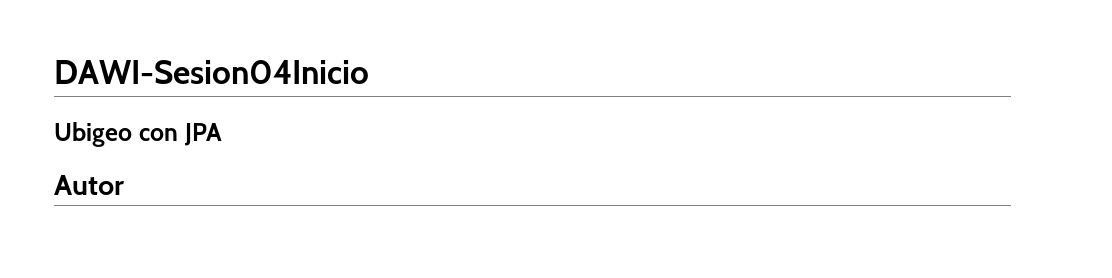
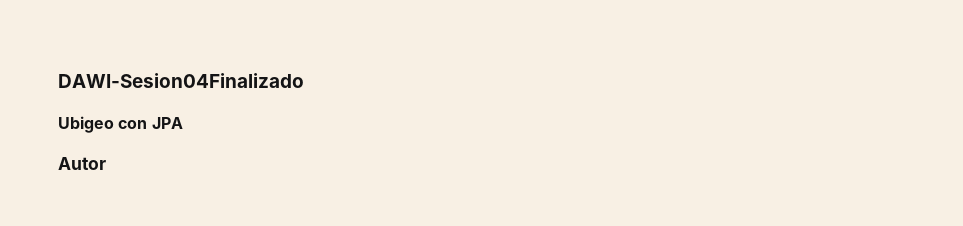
- DAWI-Sesion04Inicio
+ DAWI-Sesion04Finalizado

